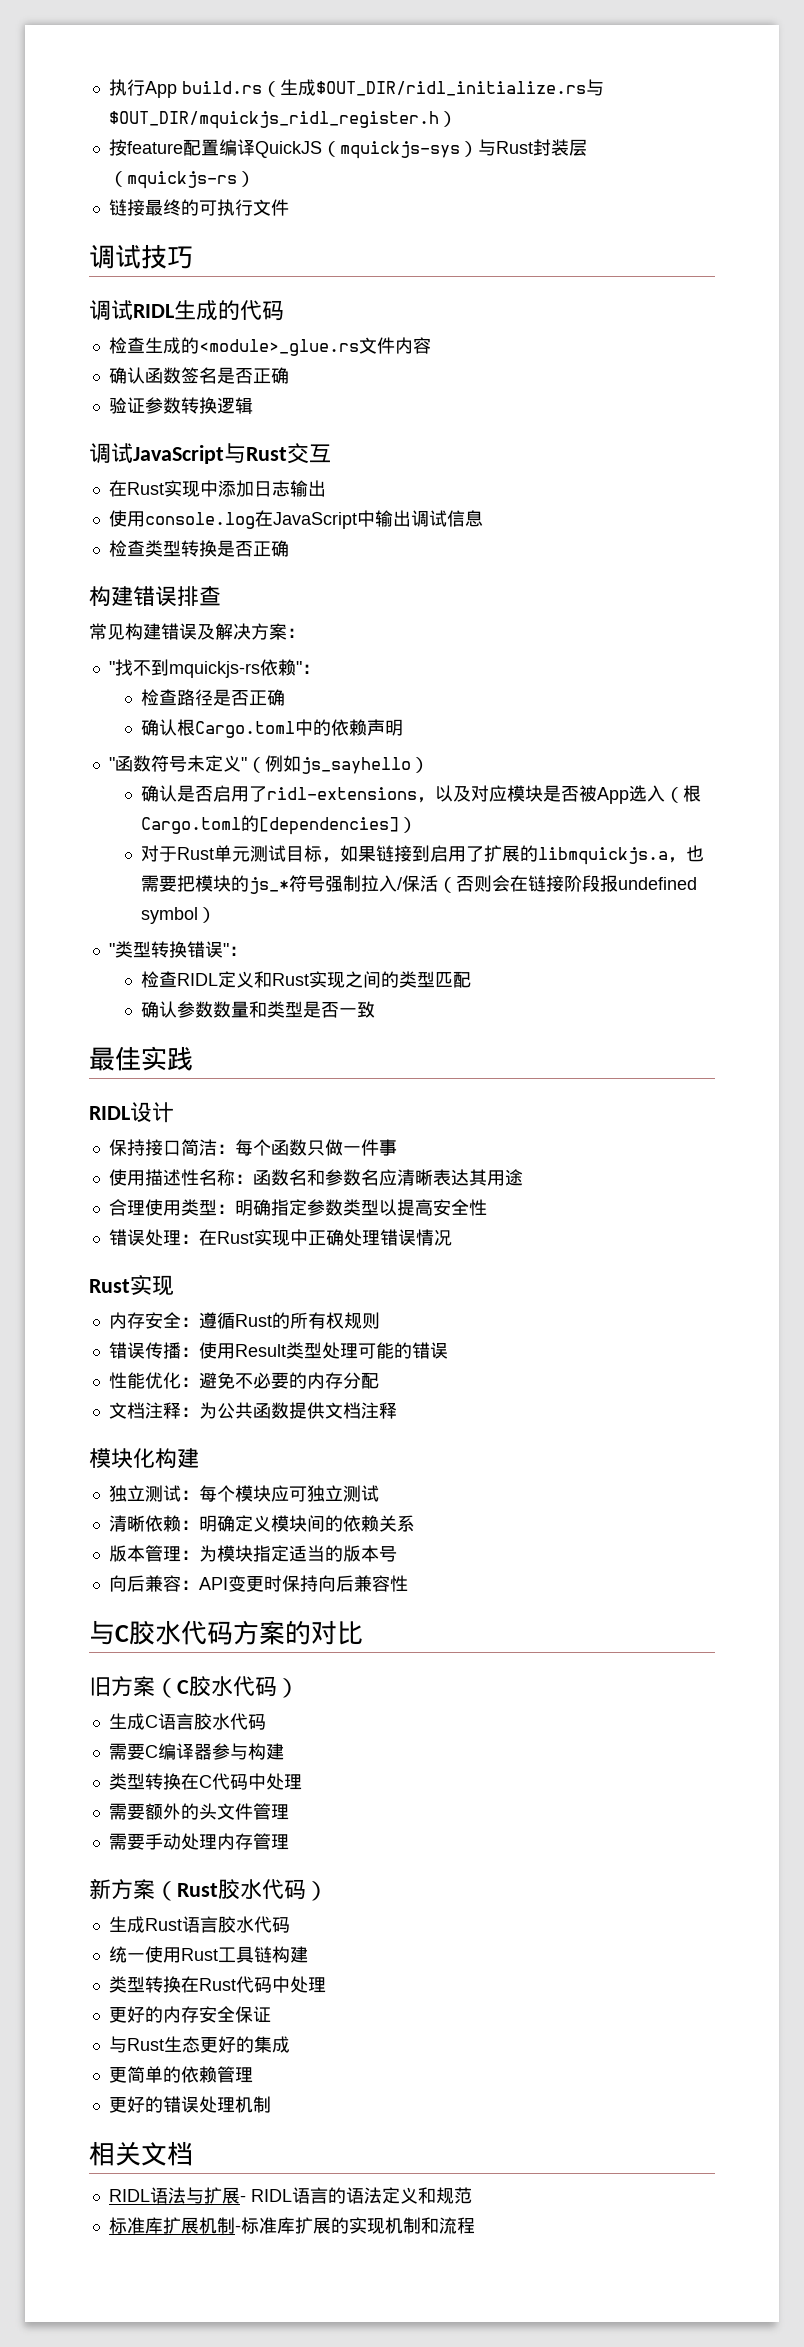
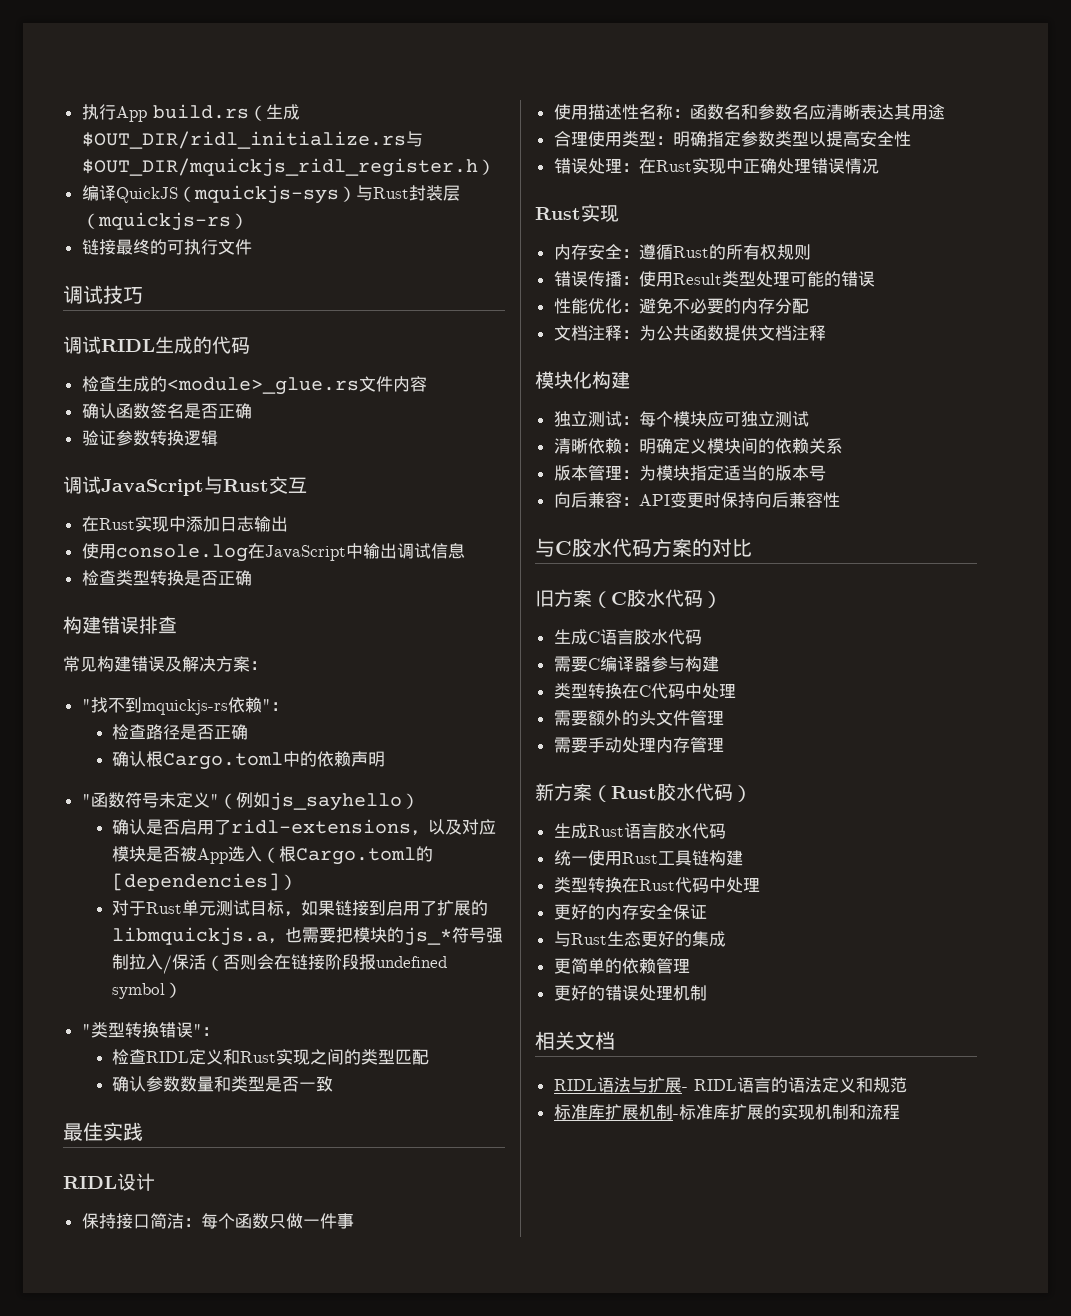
- 按feature配置编译QuickJS（mquickjs-sys）与Rust封装层（mquickjs-rs）
+ 编译QuickJS（mquickjs-sys）与Rust封装层（mquickjs-rs）

